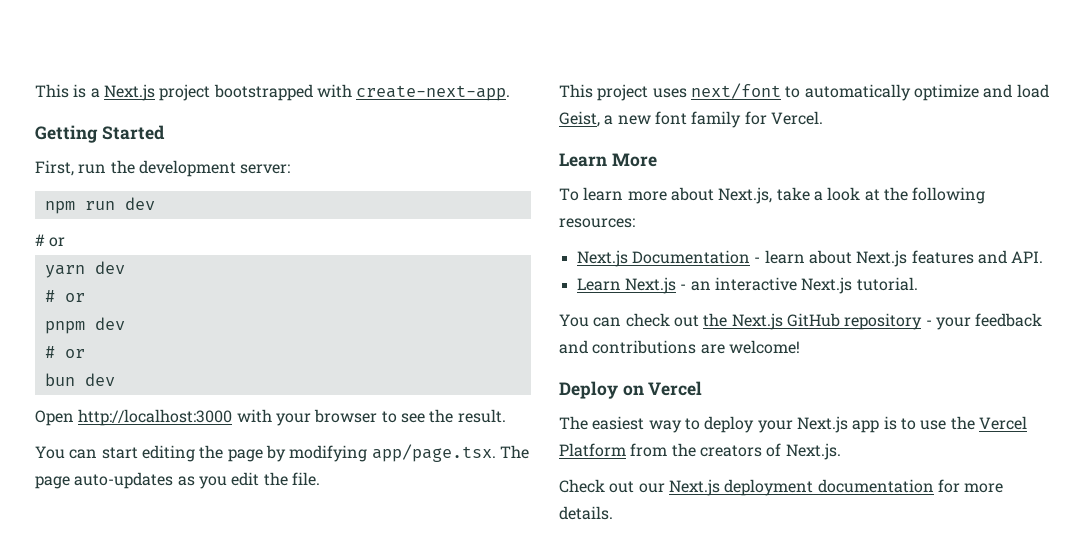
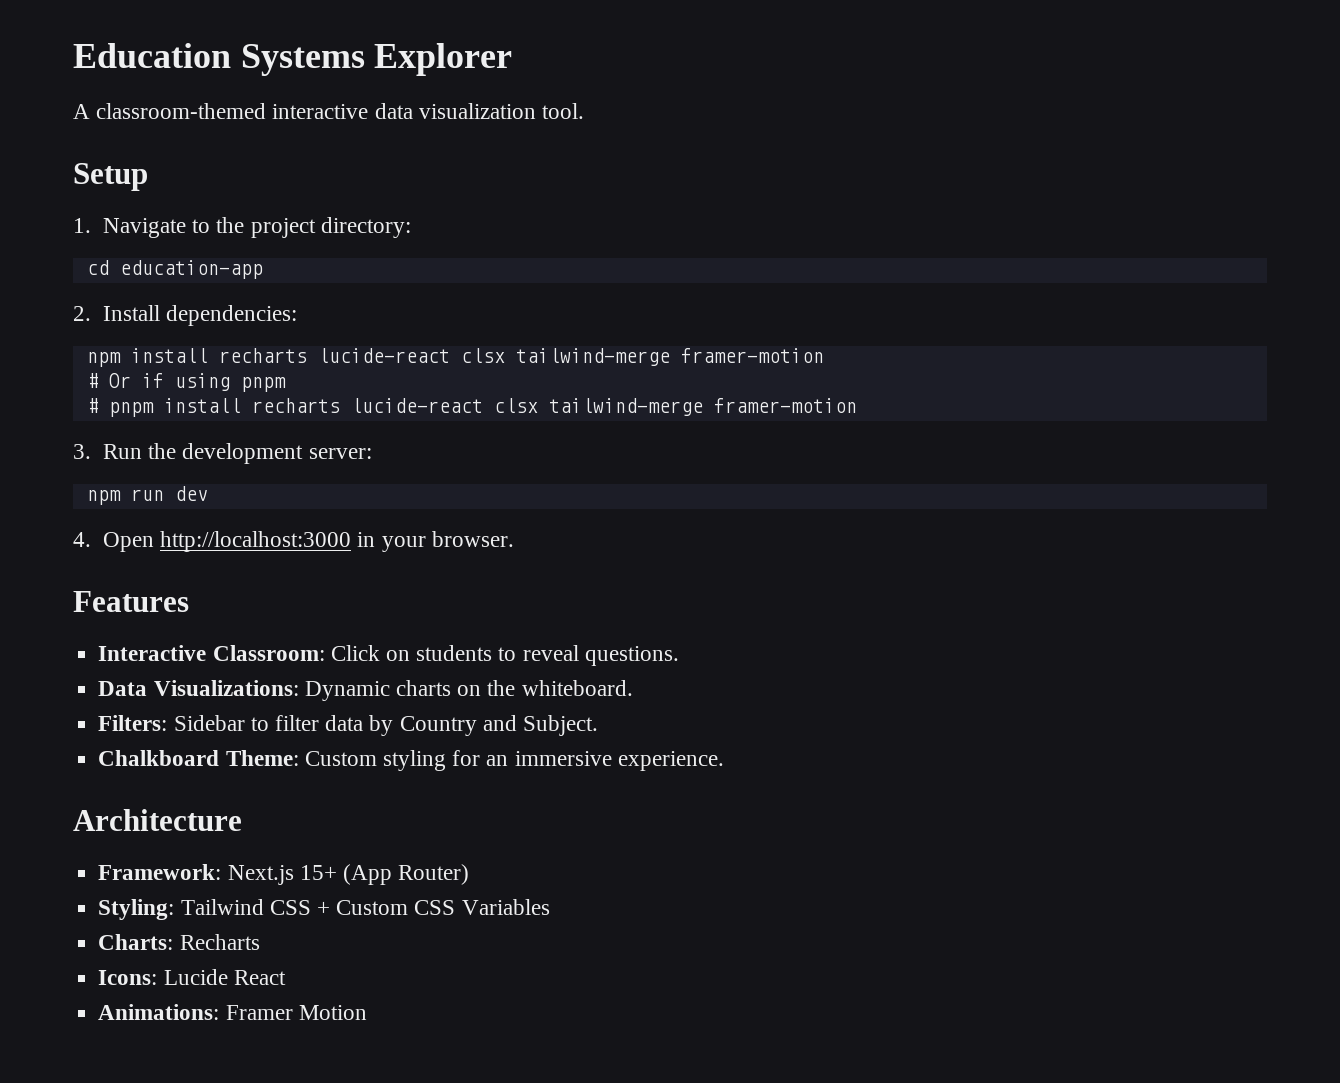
- This is a Next.js project bootstrapped with create-next-app.
- Getting Started
- First, run the development server:
+ Education Systems Explorer
+ A classroom-themed interactive data visualization tool.
+ Setup
+ 1. Navigate to the project directory:
+ cd education-app
+ 2. Install dependencies:
+ npm install recharts lucide-react clsx tailwind-merge framer-motion
+ # Or if using pnpm
+ # pnpm install recharts lucide-react clsx tailwind-merge framer-motion
+ 3. Run the development server:
  npm run dev
- # or
- yarn dev
- # or
- pnpm dev
- # or
- bun dev
- Open http://localhost:3000 with your browser to see the result.
- You can start editing the page by modifying app/page.tsx. The page auto-updates as you edit the file.
- This project uses next/font to automatically optimize and load Geist, a new font family for Vercel.
- Learn More
- To learn more about Next.js, take a look at the following resources:
- Next.js Documentation - learn about Next.js features and API.
- Learn Next.js - an interactive Next.js tutorial.
- You can check out the Next.js GitHub repository - your feedback and contributions are welcome!
- Deploy on Vercel
- The easiest way to deploy your Next.js app is to use the Vercel Platform from the creators of Next.js.
- Check out our Next.js deployment documentation for more details.
+ 4. Open http://localhost:3000 in your browser.
+ Features
+ Interactive Classroom: Click on students to reveal questions.
+ Data Visualizations: Dynamic charts on the whiteboard.
+ Filters: Sidebar to filter data by Country and Subject.
+ Chalkboard Theme: Custom styling for an immersive experience.
+ Architecture
+ Framework: Next.js 15+ (App Router)
+ Styling: Tailwind CSS + Custom CSS Variables
+ Charts: Recharts
+ Icons: Lucide React
+ Animations: Framer Motion

